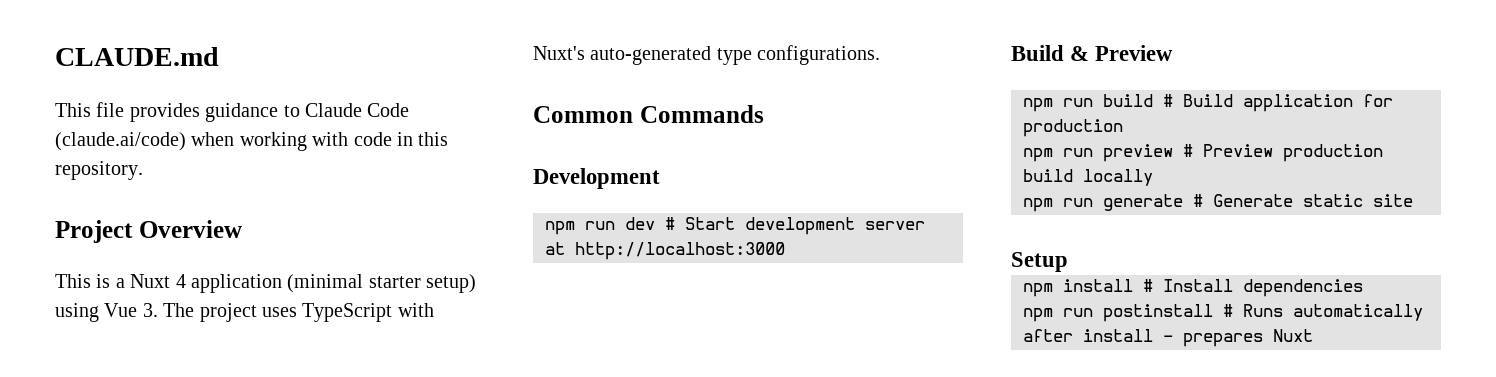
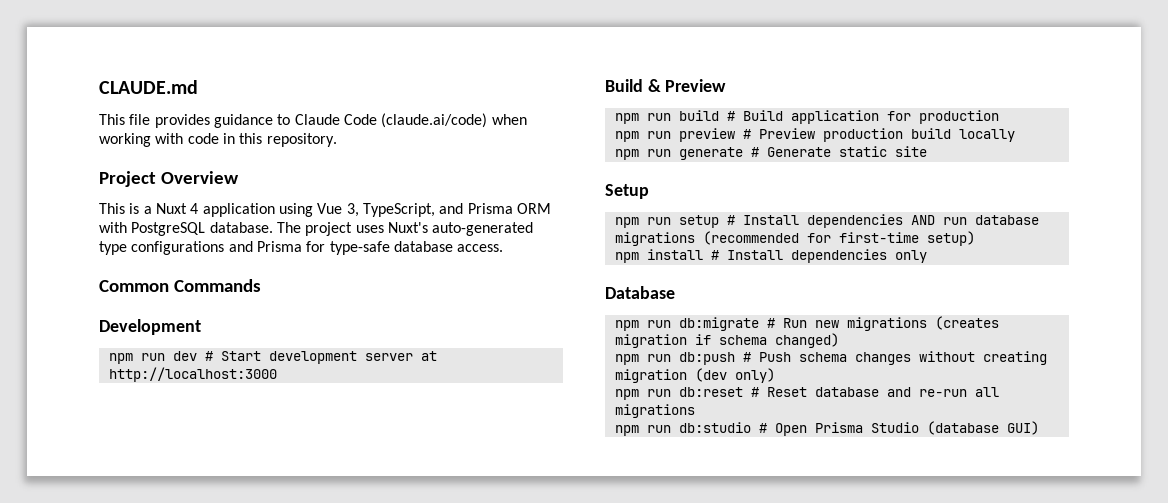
- This is a Nuxt 4 application (minimal starter setup) using Vue 3. The project uses TypeScript with Nuxt's auto-generated type configurations.
+ This is a Nuxt 4 application using Vue 3, TypeScript, and Prisma ORM with PostgreSQL database. The project uses Nuxt's auto-generated type configurations and Prisma for type-safe database access.
+ npm run setup # Install dependencies AND run database migrations (recommended for first-time setup)
- npm install # Install dependencies
- npm run postinstall # Runs automatically after install - prepares Nuxt
+ npm install # Install dependencies only
+ Database
+ npm run db:migrate # Run new migrations (creates migration if schema changed)
+ npm run db:push # Push schema changes without creating migration (dev only)
+ npm run db:reset # Reset database and re-run all migrations
+ npm run db:studio # Open Prisma Studio (database GUI)

